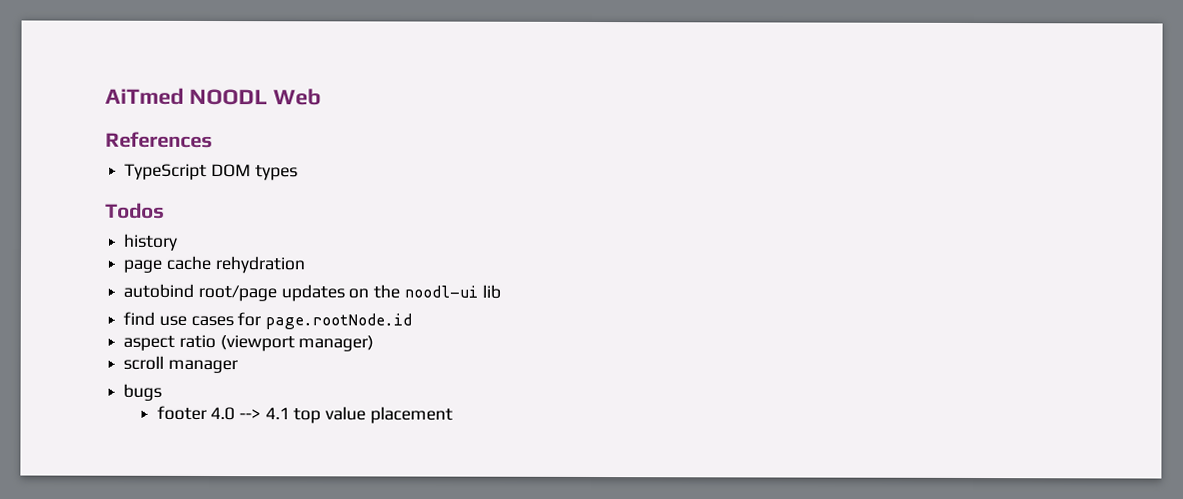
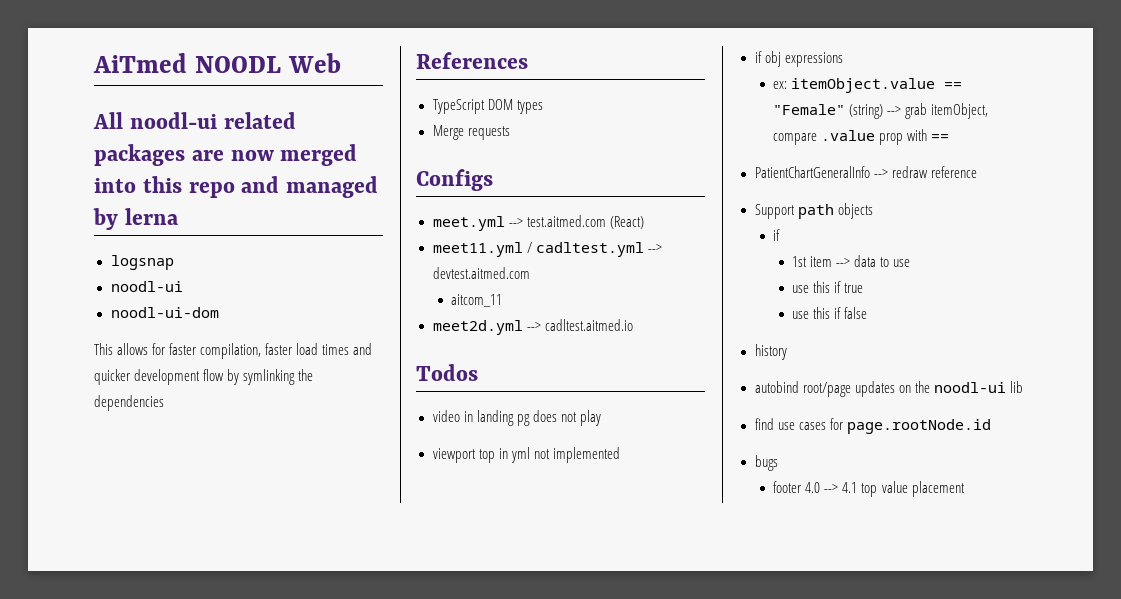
+ All noodl-ui related packages are now merged into this repo and managed by lerna
+ logsnap
+ noodl-ui
+ noodl-ui-dom
+ This allows for faster compilation, faster load times and quicker development flow by symlinking the dependencies
  References
  TypeScript DOM types
+ Merge requests
+ Configs
+ meet.yml --> test.aitmed.com (React)
+ meet11.yml / cadltest.yml --> devtest.aitmed.com
+ aitcom_11
+ meet2d.yml --> cadltest.aitmed.io
  Todos
+ video in landing pg does not play
+ viewport top in yml not implemented
+ if obj expressions
+ ex: itemObject.value == "Female" (string) --> grab itemObject, compare .value prop with ==
+ PatientChartGeneralInfo --> redraw reference
+ Support path objects
+ if
+ 1st item --> data to use
+ use this if true
+ use this if false
  history
- page cache rehydration
- aspect ratio (viewport manager)
- scroll manager

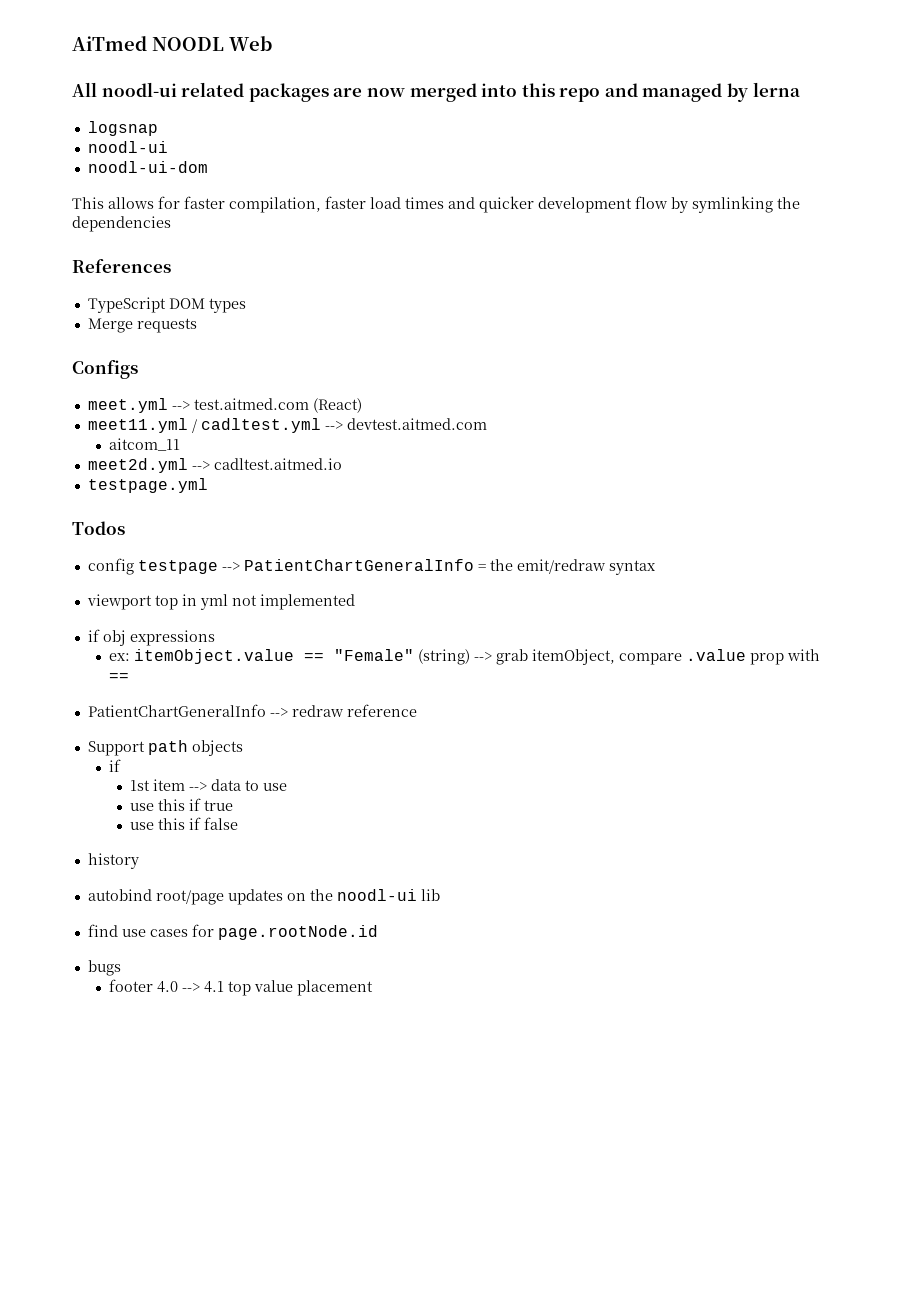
+ testpage.yml
- video in landing pg does not play
+ config testpage --> PatientChartGeneralInfo = the emit/redraw syntax

